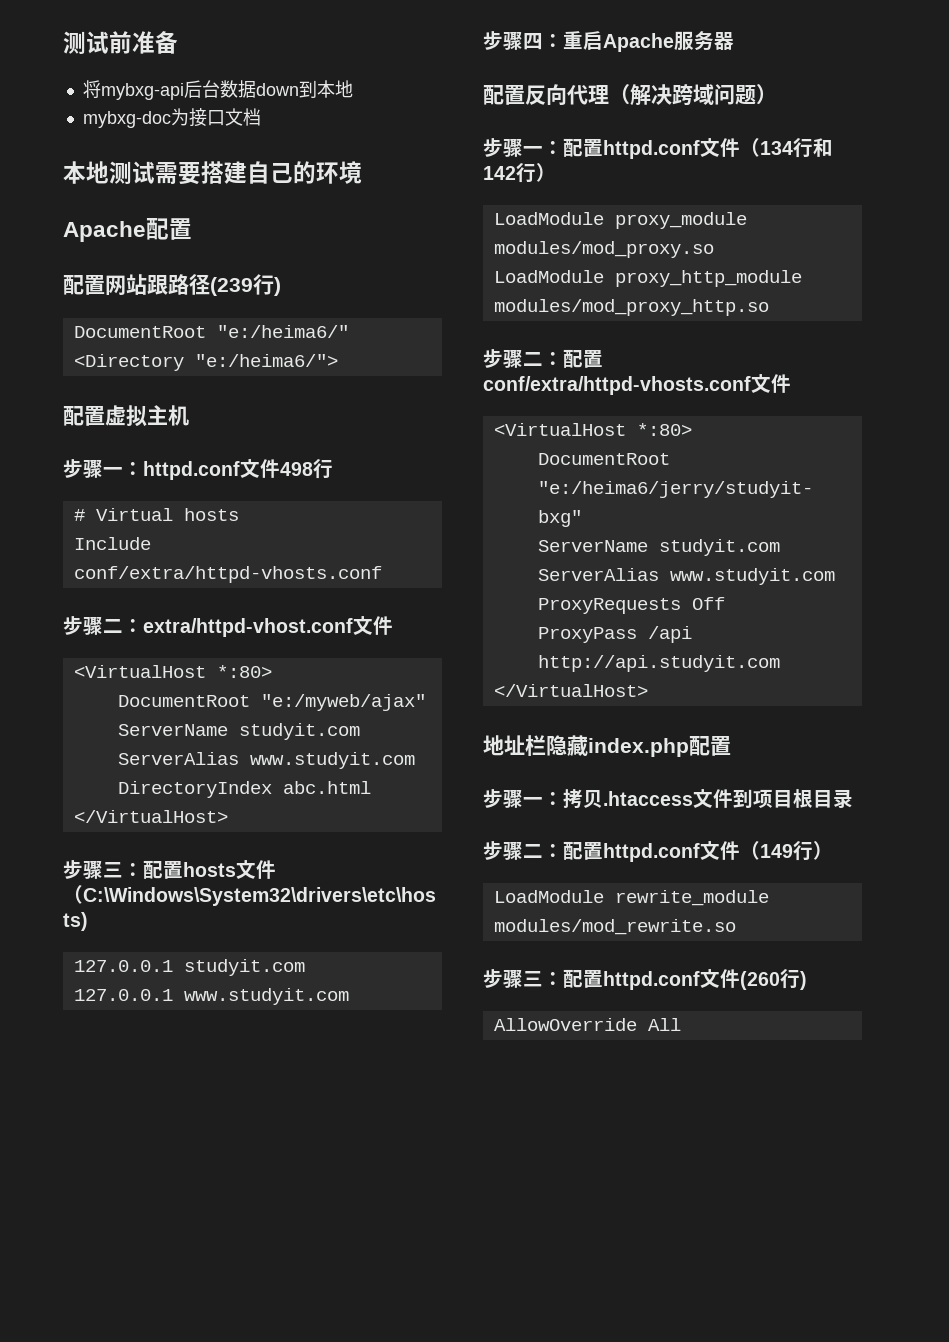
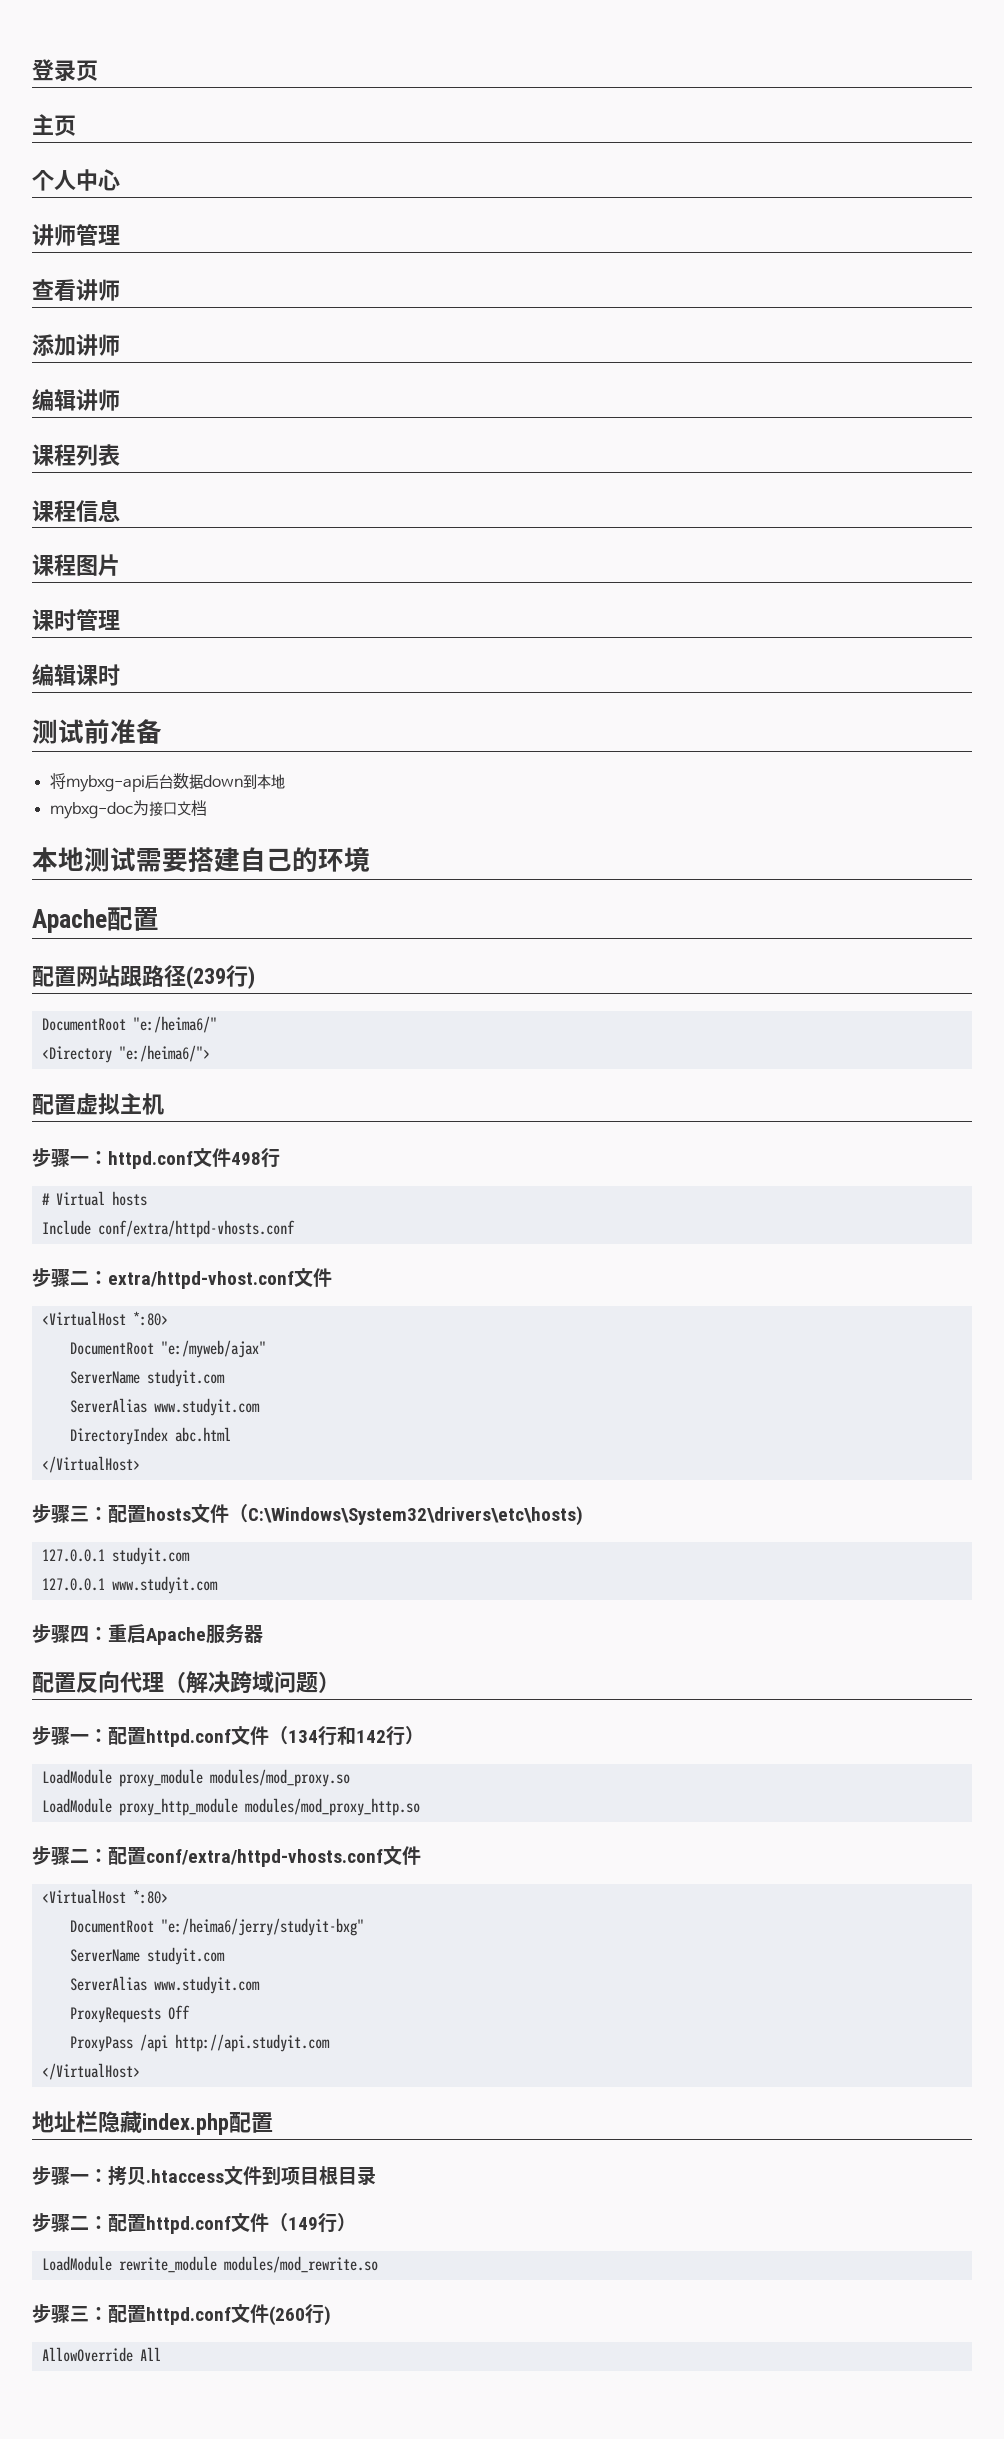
+ 登录页
+ 主页
+ 个人中心
+ 讲师管理
+ 查看讲师
+ 添加讲师
+ 编辑讲师
+ 课程列表
+ 课程信息
+ 课程图片
+ 课时管理
+ 编辑课时

